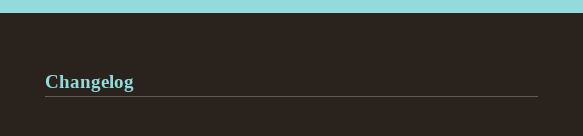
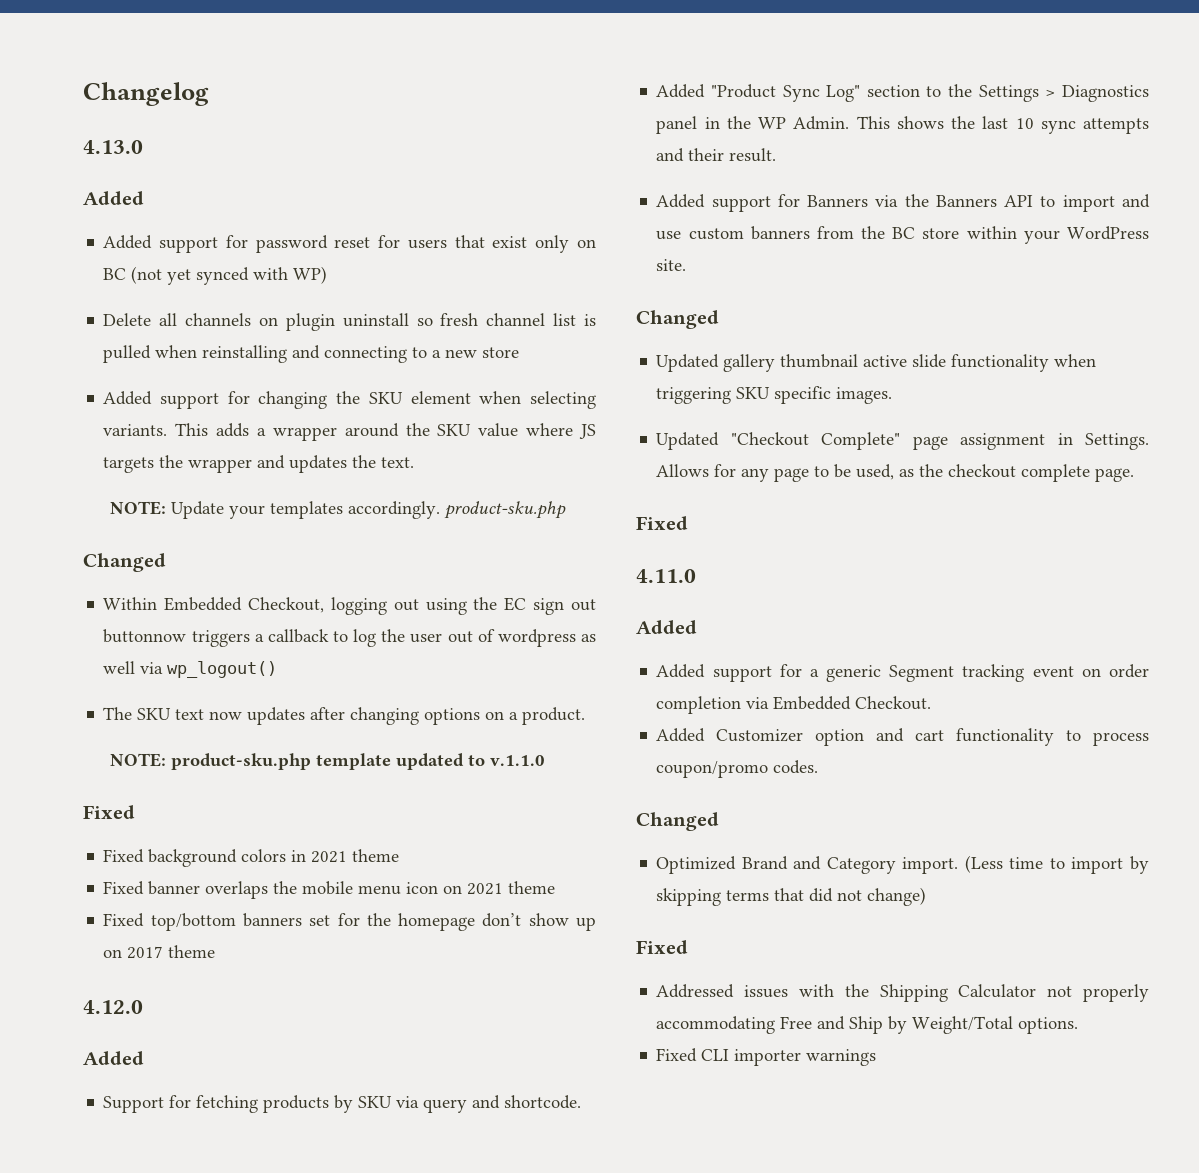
+ 4.13.0
+ Added
+ Added support for password reset for users that exist only on BC (not yet synced with WP)
+ Delete all channels on plugin uninstall so fresh channel list is pulled when reinstalling and connecting to a new store
+ Added support for changing the SKU element when selecting variants. This adds a wrapper around the SKU value where JS targets the wrapper and updates the text.
+ NOTE: Update your templates accordingly. product-sku.php
+ Changed
+ Within Embedded Checkout, logging out using the EC sign out buttonnow triggers a callback to log the user out of wordpress as well via wp_logout()
+ The SKU text now updates after changing options on a product.
+ NOTE: product-sku.php template updated to v.1.1.0
+ Fixed
+ Fixed background colors in 2021 theme
+ Fixed banner overlaps the mobile menu icon on 2021 theme
+ Fixed top/bottom banners set for the homepage don’t show up on 2017 theme
+ 4.12.0
+ Added
+ Support for fetching products by SKU via query and shortcode.
+ Added "Product Sync Log" section to the Settings > Diagnostics panel in the WP Admin. This shows the last 10 sync attempts and their result.
+ Added support for Banners via the Banners API to import and use custom banners from the BC store within your WordPress site.
+ Changed
+ Updated gallery thumbnail active slide functionality when triggering SKU specific images.
+ Updated "Checkout Complete" page assignment in Settings. Allows for any page to be used, as the checkout complete page.
+ Fixed
+ 4.11.0
+ Added
+ Added support for a generic Segment tracking event on order completion via Embedded Checkout.
+ Added Customizer option and cart functionality to process coupon/promo codes.
+ Changed
+ Optimized Brand and Category import. (Less time to import by skipping terms that did not change)
+ Fixed
+ Addressed issues with the Shipping Calculator not properly accommodating Free and Ship by Weight/Total options.
+ Fixed CLI importer warnings

